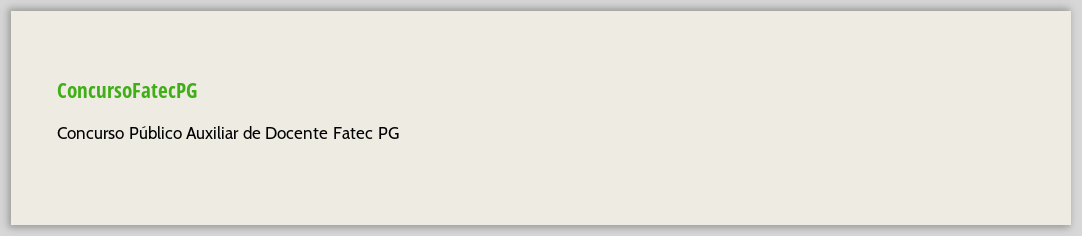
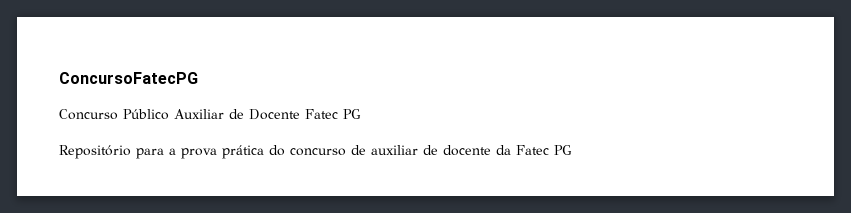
+ Repositório para a prova prática do concurso de auxiliar de docente da Fatec PG

